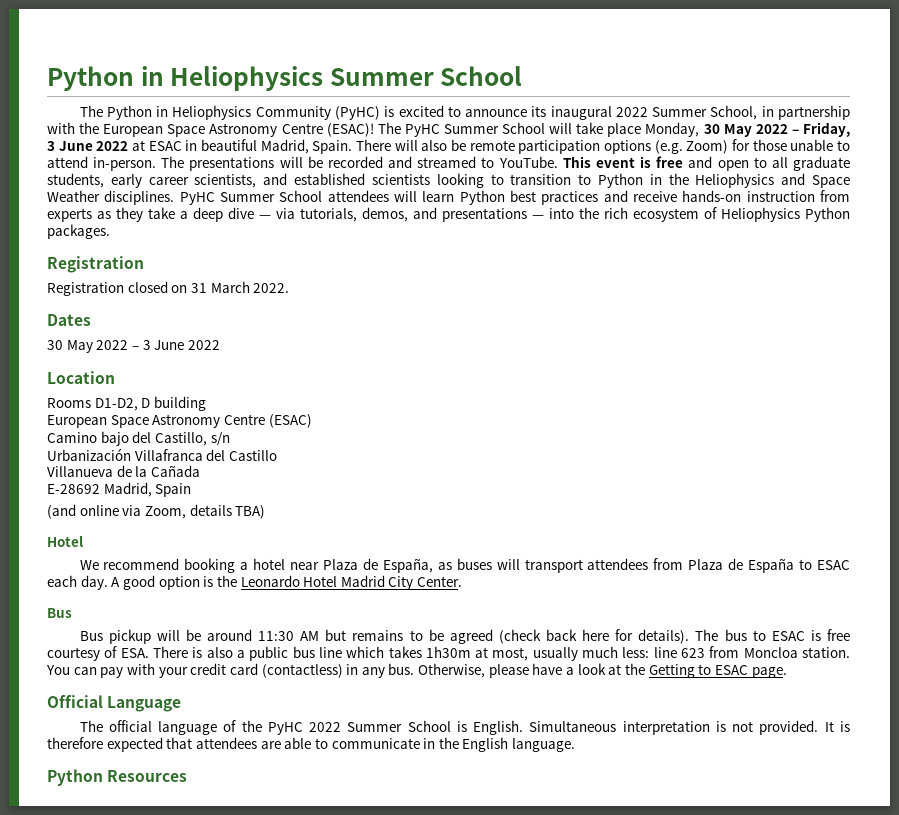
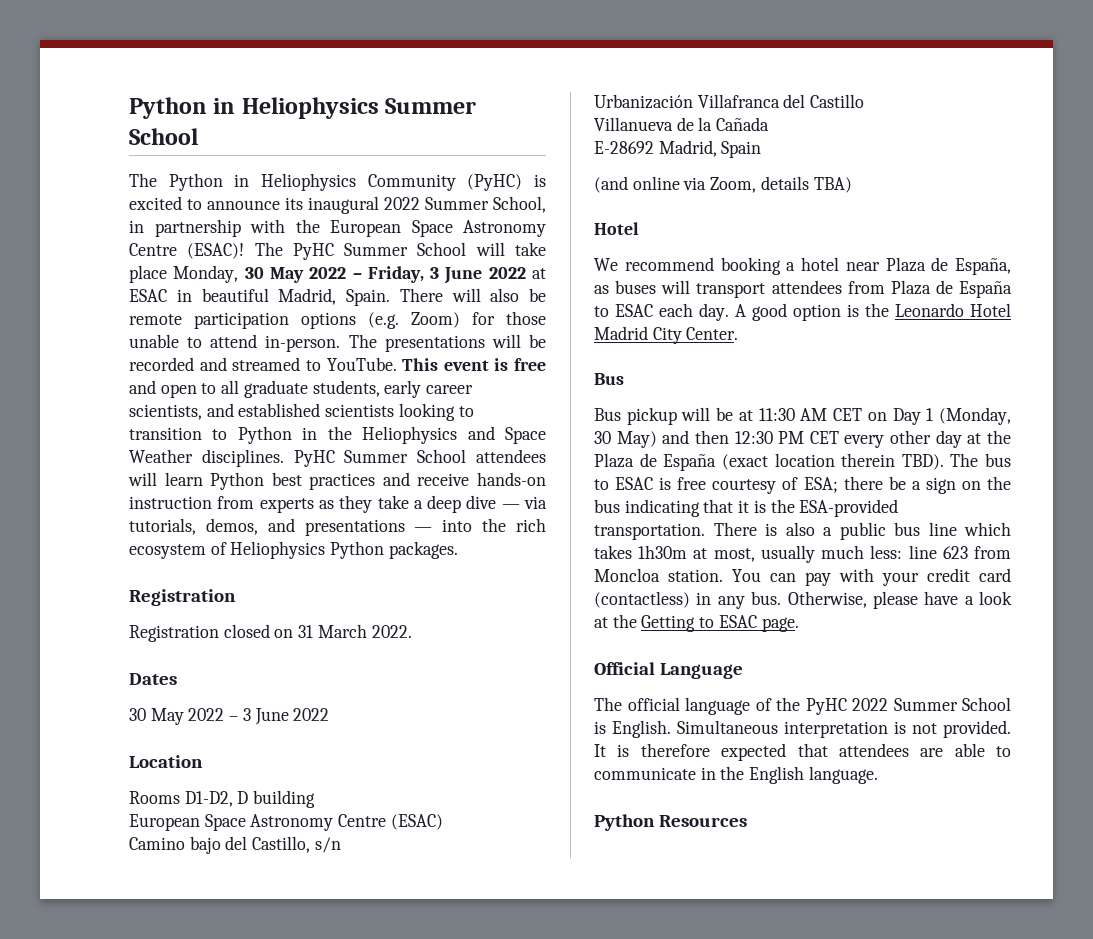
- Bus pickup will be around 11:30 AM but remains to be agreed (check back here for details).
+ Bus pickup will be at 11:30 AM CET on Day 1 (Monday, 30 May) and then 12:30 PM CET every other day at the Plaza de España (exact location therein TBD).
- The bus to ESAC is free courtesy of ESA. There is also a public bus line which takes 1h30m at most, usually much less: line 623 from Moncloa station.
+ The bus to ESAC is free courtesy of ESA; there be a sign on the bus indicating that it is the ESA-provided transportation. There is also a public bus line which takes 1h30m at most, usually much less: line 623 from Moncloa station.

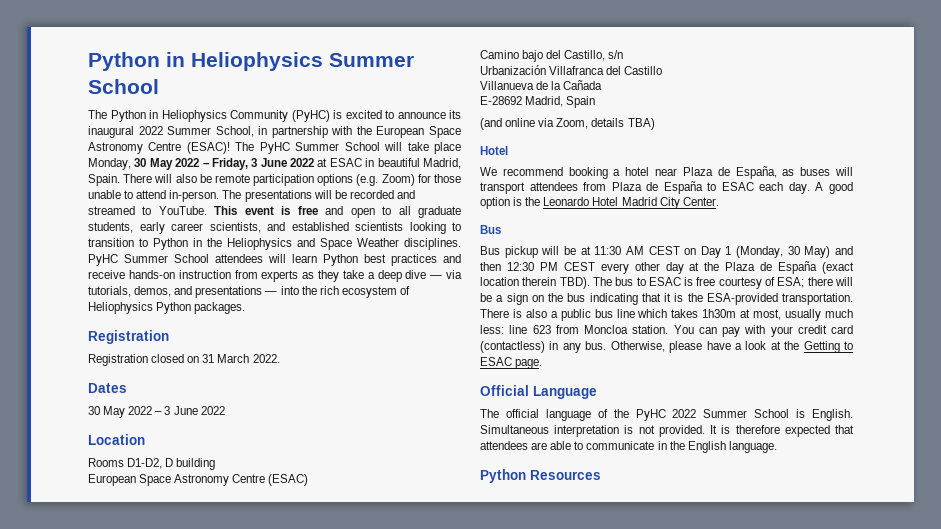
- Bus pickup will be at 11:30 AM CET on Day 1 (Monday, 30 May) and then 12:30 PM CET every other day at the Plaza de España (exact location therein TBD).
+ Bus pickup will be at 11:30 AM CEST on Day 1 (Monday, 30 May) and then 12:30 PM CEST every other day at the Plaza de España (exact location therein TBD).
- The bus to ESAC is free courtesy of ESA; there be a sign on the bus indicating that it is the ESA-provided transportation.
+ The bus to ESAC is free courtesy of ESA; there will be a sign on the bus indicating that it is the ESA-provided transportation.

